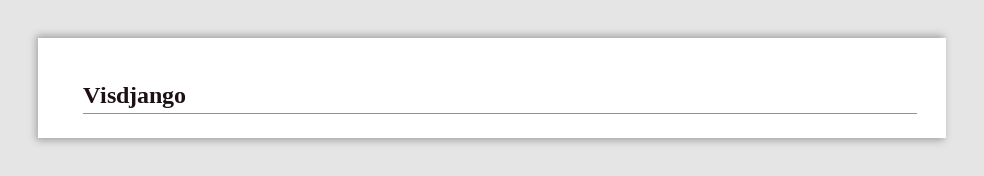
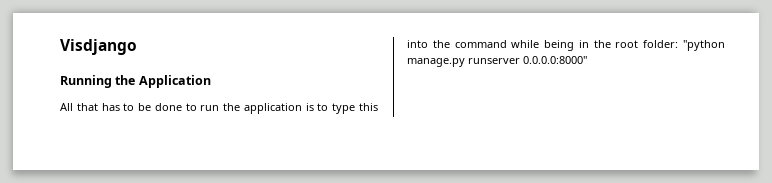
+ Running the Application
+ All that has to be done to run the application is to type this into the command while being in the root folder: "python manage.py runserver 0.0.0.0:8000"

